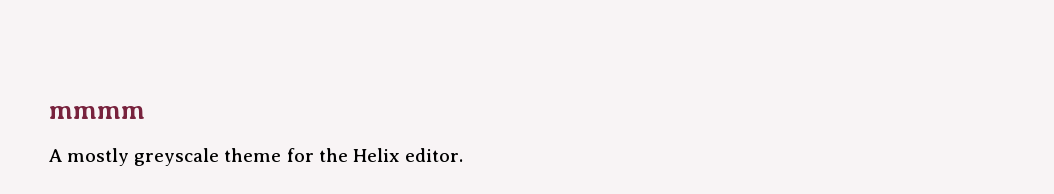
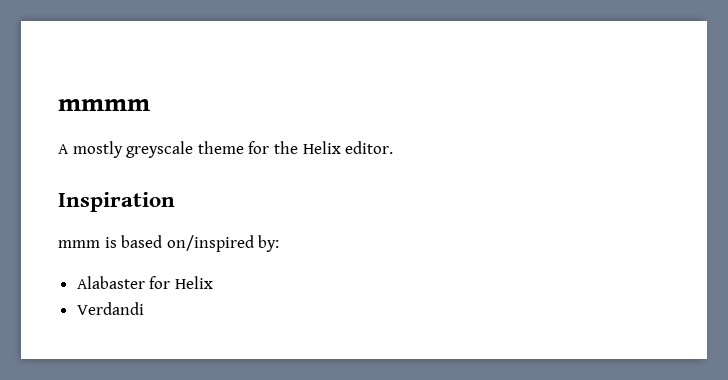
+ Inspiration
+ mmm is based on/inspired by:
+ Alabaster for Helix
+ Verdandi

